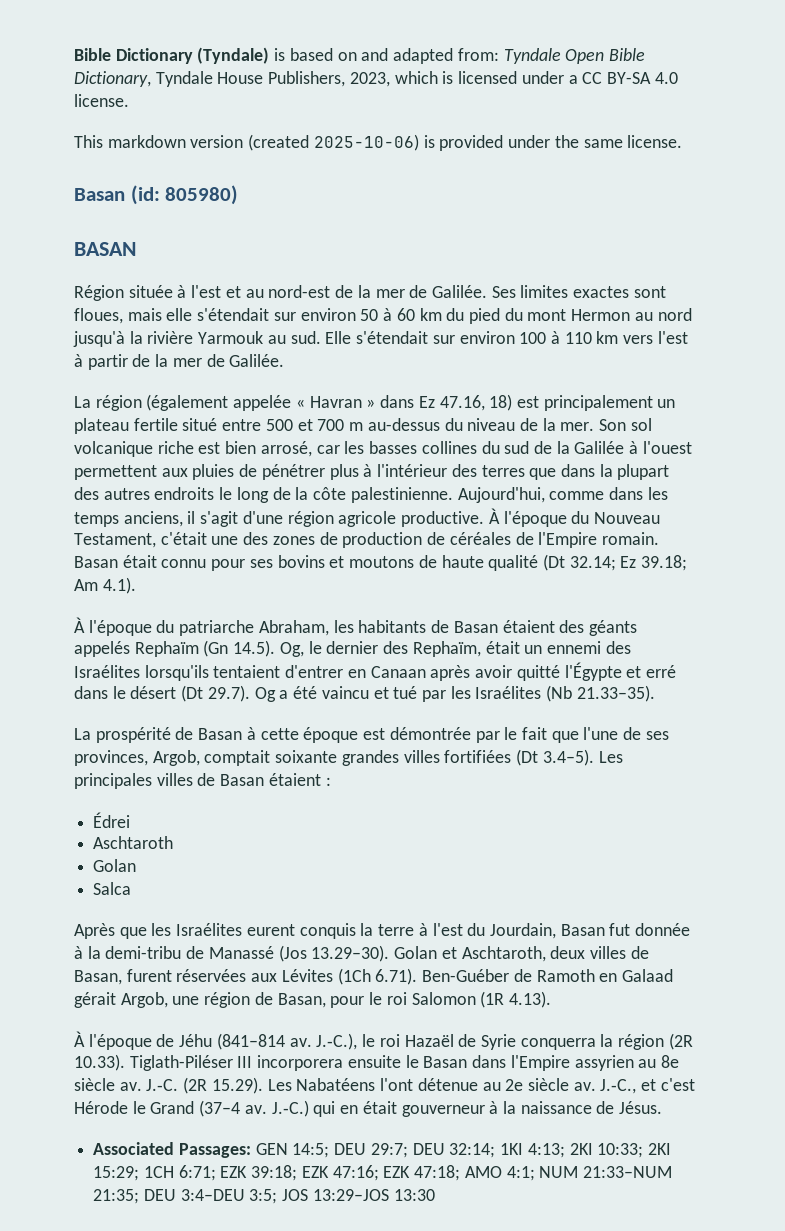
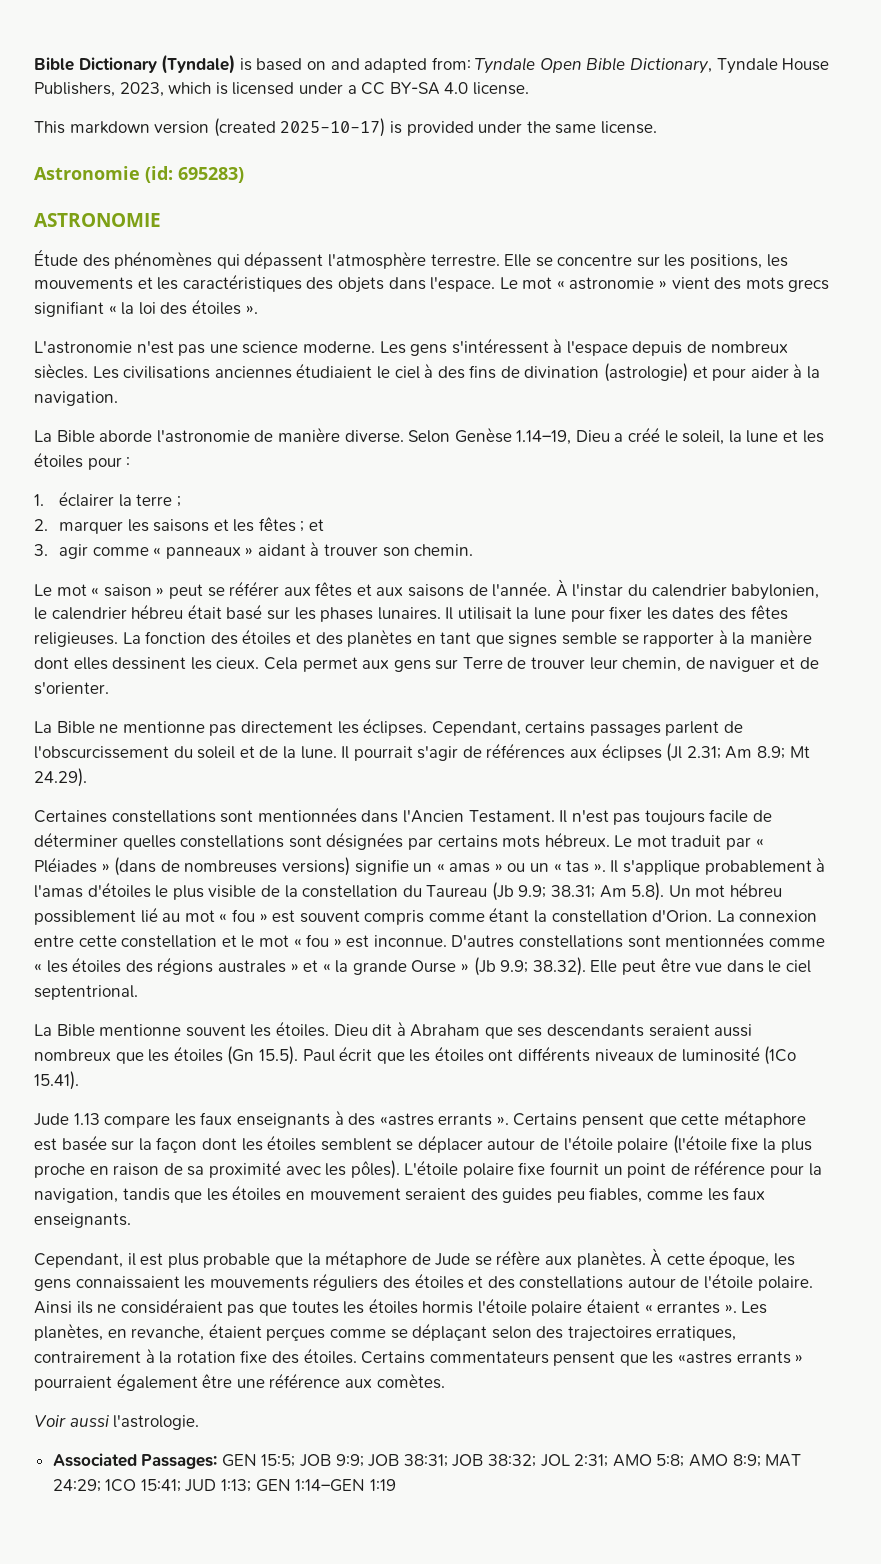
- This markdown version (created 2025-10-06) is provided under the same license.
+ This markdown version (created 2025-10-17) is provided under the same license.
- Basan (id: 805980)
- BASAN
- Région située à l'est et au nord-est de la mer de Galilée. Ses limites exactes sont floues, mais elle s'étendait sur environ 50 à 60 km du pied du mont Hermon au nord jusqu'à la rivière Yarmouk au sud. Elle s'étendait sur environ 100 à 110 km vers l'est à partir de la mer de Galilée.
- La région (également appelée « Havran » dans Ez 47.16, 18) est principalement un plateau fertile situé entre 500 et 700 m au-dessus du niveau de la mer. Son sol volcanique riche est bien arrosé, car les basses collines du sud de la Galilée à l'ouest permettent aux pluies de pénétrer plus à l'intérieur des terres que dans la plupart des autres endroits le long de la côte palestinienne. Aujourd'hui, comme dans les temps anciens, il s'agit d'une région agricole productive. À l'époque du Nouveau Testament, c'était une des zones de production de céréales de l'Empire romain. Basan était connu pour ses bovins et moutons de haute qualité (Dt 32.14; Ez 39.18; Am 4.1).
- À l'époque du patriarche Abraham, les habitants de Basan étaient des géants appelés Rephaïm (Gn 14.5). Og, le dernier des Rephaïm, était un ennemi des Israélites lorsqu'ils tentaient d'entrer en Canaan après avoir quitté l'Égypte et erré dans le désert (Dt 29.7). Og a été vaincu et tué par les Israélites (Nb 21.33–35).
- La prospérité de Basan à cette époque est démontrée par le fait que l'une de ses provinces, Argob, comptait soixante grandes villes fortifiées (Dt 3.4–5). Les principales villes de Basan étaient :
- Édrei
- Aschtaroth
- Golan
- Salca
- Après que les Israélites eurent conquis la terre à l'est du Jourdain, Basan fut donnée à la demi-tribu de Manassé (Jos 13.29–30). Golan et Aschtaroth, deux villes de Basan, furent réservées aux Lévites (1Ch 6.71). Ben-Guéber de Ramoth en Galaad gérait Argob, une région de Basan, pour le roi Salomon (1R 4.13).
- À l'époque de Jéhu (841–814 av. J.‑C.), le roi Hazaël de Syrie conquerra la région (2R 10.33). Tiglath-Piléser III incorporera ensuite le Basan dans l'Empire assyrien au 8e siècle av. J.‑C. (2R 15.29). Les Nabatéens l'ont détenue au 2e siècle av. J.‑C., et c'est Hérode le Grand (37–4 av. J.‑C.) qui en était gouverneur à la naissance de Jésus.
- Associated Passages: GEN 14:5; DEU 29:7; DEU 32:14; 1KI 4:13; 2KI 10:33; 2KI 15:29; 1CH 6:71; EZK 39:18; EZK 47:16; EZK 47:18; AMO 4:1; NUM 21:33–NUM 21:35; DEU 3:4–DEU 3:5; JOS 13:29–JOS 13:30
+ Astronomie (id: 695283)
+ ASTRONOMIE
+ Étude des phénomènes qui dépassent l'atmosphère terrestre. Elle se concentre sur les positions, les mouvements et les caractéristiques des objets dans l'espace. Le mot « astronomie » vient des mots grecs signifiant « la loi des étoiles ».
+ L'astronomie n'est pas une science moderne. Les gens s'intéressent à l'espace depuis de nombreux siècles. Les civilisations anciennes étudiaient le ciel à des fins de divination (astrologie) et pour aider à la navigation.
+ La Bible aborde l'astronomie de manière diverse. Selon Genèse 1.14–19, Dieu a créé le soleil, la lune et les étoiles pour :
+ 1. éclairer la terre ;
+ 2. marquer les saisons et les fêtes ; et
+ 3. agir comme « panneaux » aidant à trouver son chemin.
+ Le mot « saison » peut se référer aux fêtes et aux saisons de l'année. À l'instar du calendrier babylonien, le calendrier hébreu était basé sur les phases lunaires. Il utilisait la lune pour fixer les dates des fêtes religieuses. La fonction des étoiles et des planètes en tant que signes semble se rapporter à la manière dont elles dessinent les cieux. Cela permet aux gens sur Terre de trouver leur chemin, de naviguer et de s'orienter.
+ La Bible ne mentionne pas directement les éclipses. Cependant, certains passages parlent de l'obscurcissement du soleil et de la lune. Il pourrait s'agir de références aux éclipses (Jl 2.31; Am 8.9; Mt 24.29).
+ Certaines constellations sont mentionnées dans l'Ancien Testament. Il n'est pas toujours facile de déterminer quelles constellations sont désignées par certains mots hébreux. Le mot traduit par « Pléiades » (dans de nombreuses versions) signifie un « amas » ou un « tas ». Il s'applique probablement à l'amas d'étoiles le plus visible de la constellation du Taureau (Jb 9.9; 38.31; Am 5.8). Un mot hébreu possiblement lié au mot « fou » est souvent compris comme étant la constellation d'Orion. La connexion entre cette constellation et le mot « fou » est inconnue. D'autres constellations sont mentionnées comme « les étoiles des régions australes » et « la grande Ourse » (Jb 9.9; 38.32). Elle peut être vue dans le ciel septentrional.
+ La Bible mentionne souvent les étoiles. Dieu dit à Abraham que ses descendants seraient aussi nombreux que les étoiles (Gn 15.5). Paul écrit que les étoiles ont différents niveaux de luminosité (1Co 15.41).
+ Jude 1.13 compare les faux enseignants à des «astres errants ». Certains pensent que cette métaphore est basée sur la façon dont les étoiles semblent se déplacer autour de l'étoile polaire (l'étoile fixe la plus proche en raison de sa proximité avec les pôles). L'étoile polaire fixe fournit un point de référence pour la navigation, tandis que les étoiles en mouvement seraient des guides peu fiables, comme les faux enseignants.
+ Cependant, il est plus probable que la métaphore de Jude se réfère aux planètes. À cette époque, les gens connaissaient les mouvements réguliers des étoiles et des constellations autour de l'étoile polaire. Ainsi ils ne considéraient pas que toutes les étoiles hormis l'étoile polaire étaient « errantes ». Les planètes, en revanche, étaient perçues comme se déplaçant selon des trajectoires erratiques, contrairement à la rotation fixe des étoiles. Certains commentateurs pensent que les «astres errants » pourraient également être une référence aux comètes.
+ Voir aussi l'astrologie.
+ Associated Passages: GEN 15:5; JOB 9:9; JOB 38:31; JOB 38:32; JOL 2:31; AMO 5:8; AMO 8:9; MAT 24:29; 1CO 15:41; JUD 1:13; GEN 1:14–GEN 1:19

